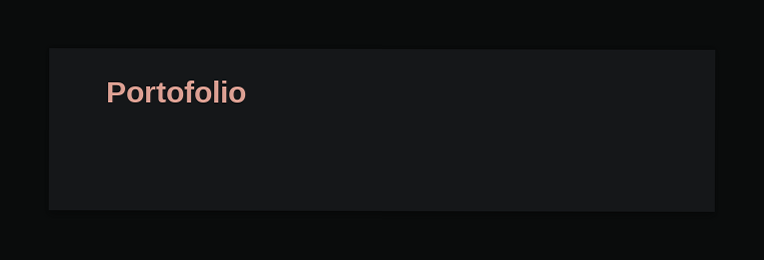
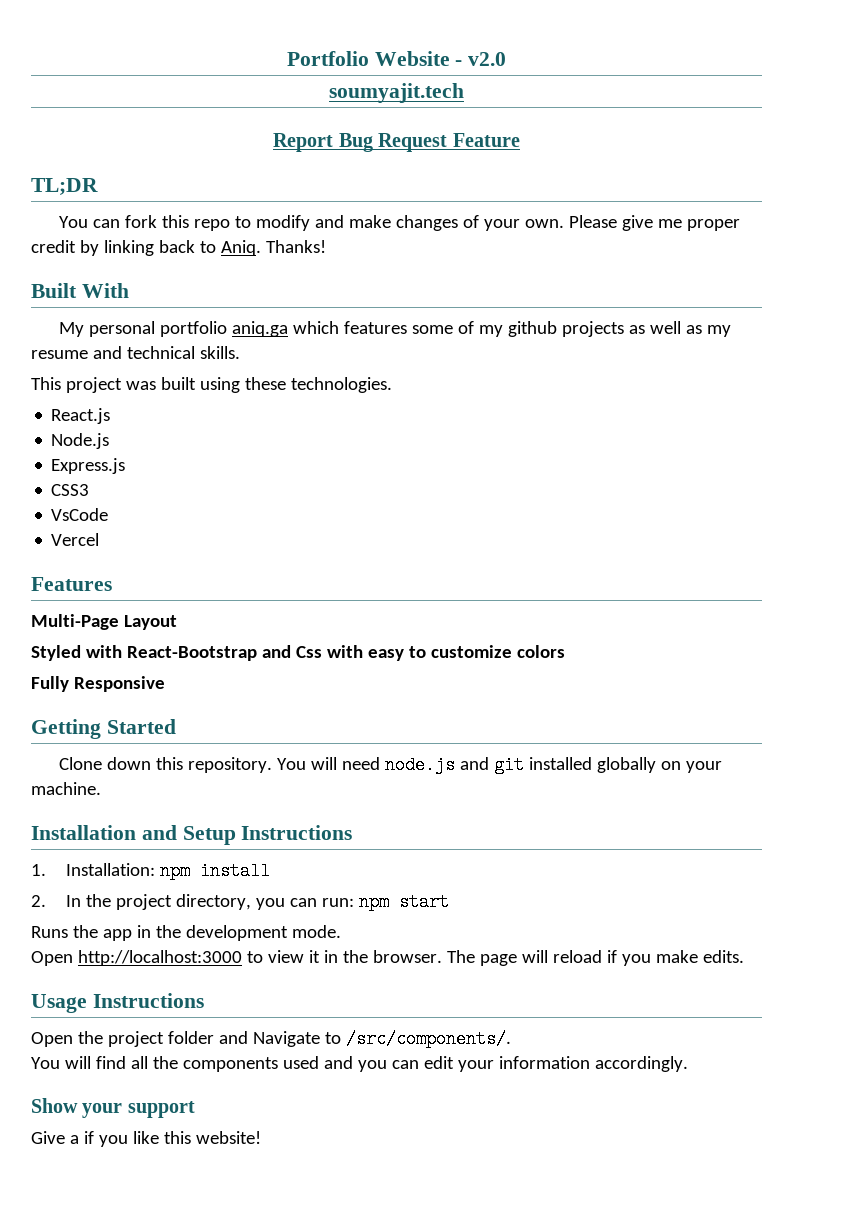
- Portofolio
+ Portfolio Website - v2.0
+ soumyajit.tech
+ Report Bug Request Feature
+ TL;DR
+ You can fork this repo to modify and make changes of your own. Please give me proper credit by linking back to Aniq. Thanks!
+ Built With
+ My personal portfolio aniq.ga which features some of my github projects as well as my resume and technical skills.
+ This project was built using these technologies.
+ React.js
+ Node.js
+ Express.js
+ CSS3
+ VsCode
+ Vercel
+ Features
+ Multi-Page Layout
+ Styled with React-Bootstrap and Css with easy to customize colors
+ Fully Responsive
+ Getting Started
+ Clone down this repository. You will need node.js and git installed globally on your machine.
+ Installation and Setup Instructions
+ 1. Installation: npm install
+ 2. In the project directory, you can run: npm start
+ Runs the app in the development mode.
+ Open http://localhost:3000 to view it in the browser. The page will reload if you make edits.
+ Usage Instructions
+ Open the project folder and Navigate to /src/components/.
+ You will find all the components used and you can edit your information accordingly.
+ Show your support
+ Give a if you like this website!

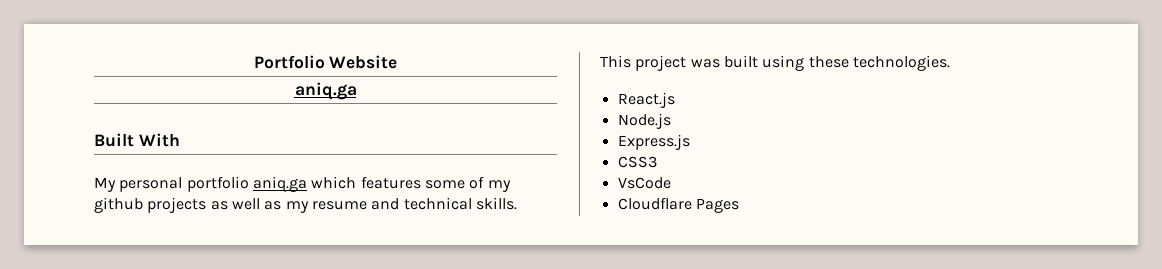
- Portfolio Website - v2.0
- soumyajit.tech
- Report Bug Request Feature
- TL;DR
- You can fork this repo to modify and make changes of your own. Please give me proper credit by linking back to Aniq. Thanks!
+ Portfolio Website
+ aniq.ga
- Vercel
- Features
- Multi-Page Layout
- Styled with React-Bootstrap and Css with easy to customize colors
- Fully Responsive
- Getting Started
- Clone down this repository. You will need node.js and git installed globally on your machine.
- Installation and Setup Instructions
- 1. Installation: npm install
- 2. In the project directory, you can run: npm start
- Runs the app in the development mode.
- Open http://localhost:3000 to view it in the browser. The page will reload if you make edits.
- Usage Instructions
- Open the project folder and Navigate to /src/components/.
- You will find all the components used and you can edit your information accordingly.
- Show your support
- Give a if you like this website!
+ Cloudflare Pages

